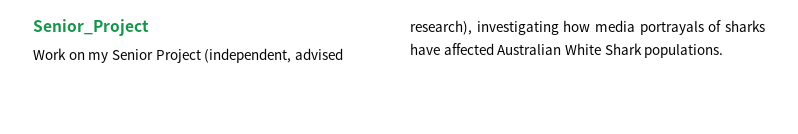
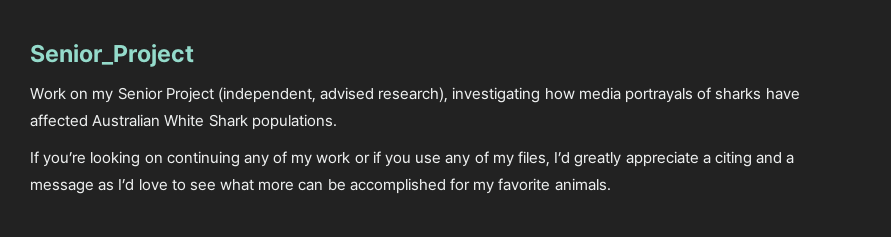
+ If you’re looking on continuing any of my work or if you use any of my files, I’d greatly appreciate a citing and a message as I’d love to see what more can be accomplished for my favorite animals.

